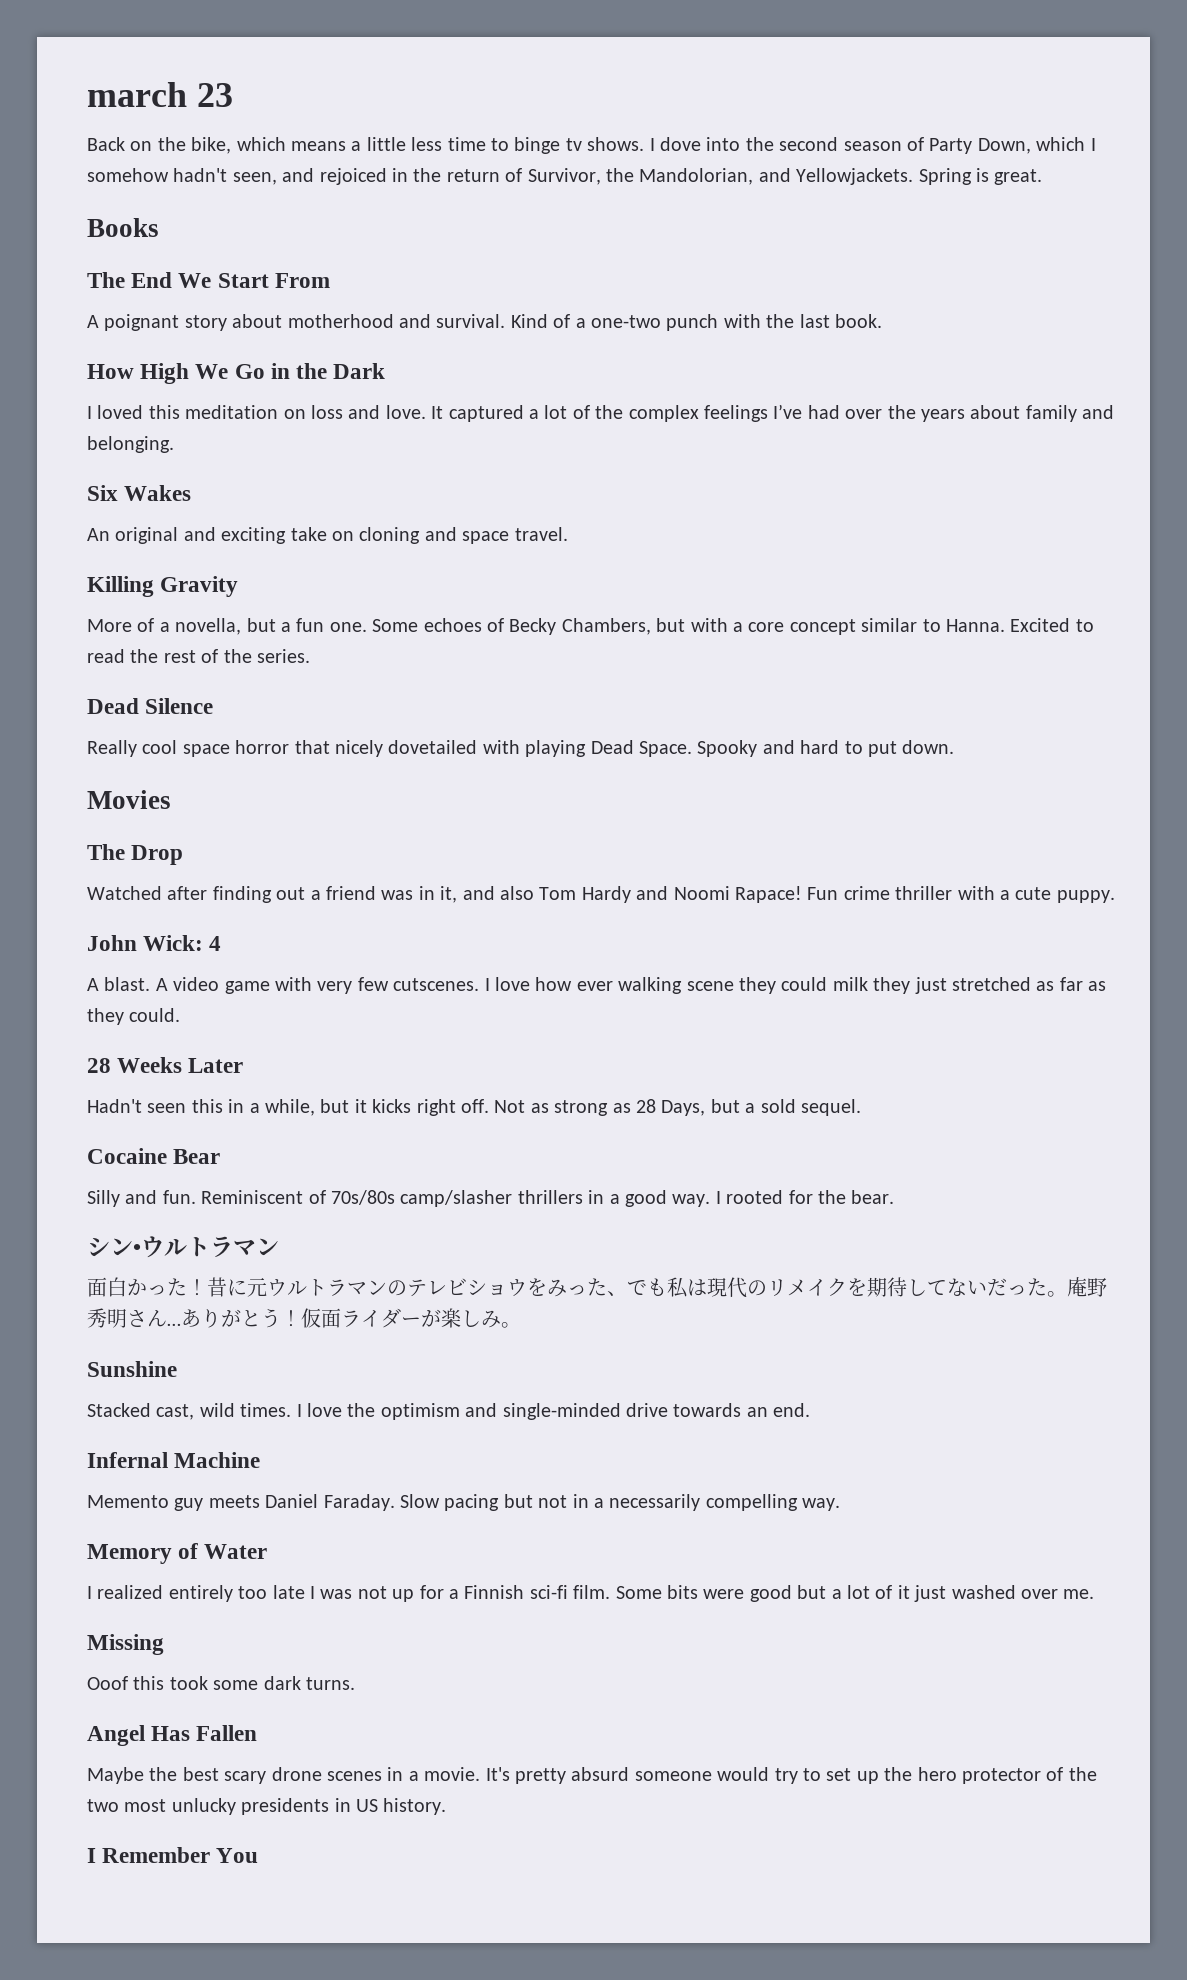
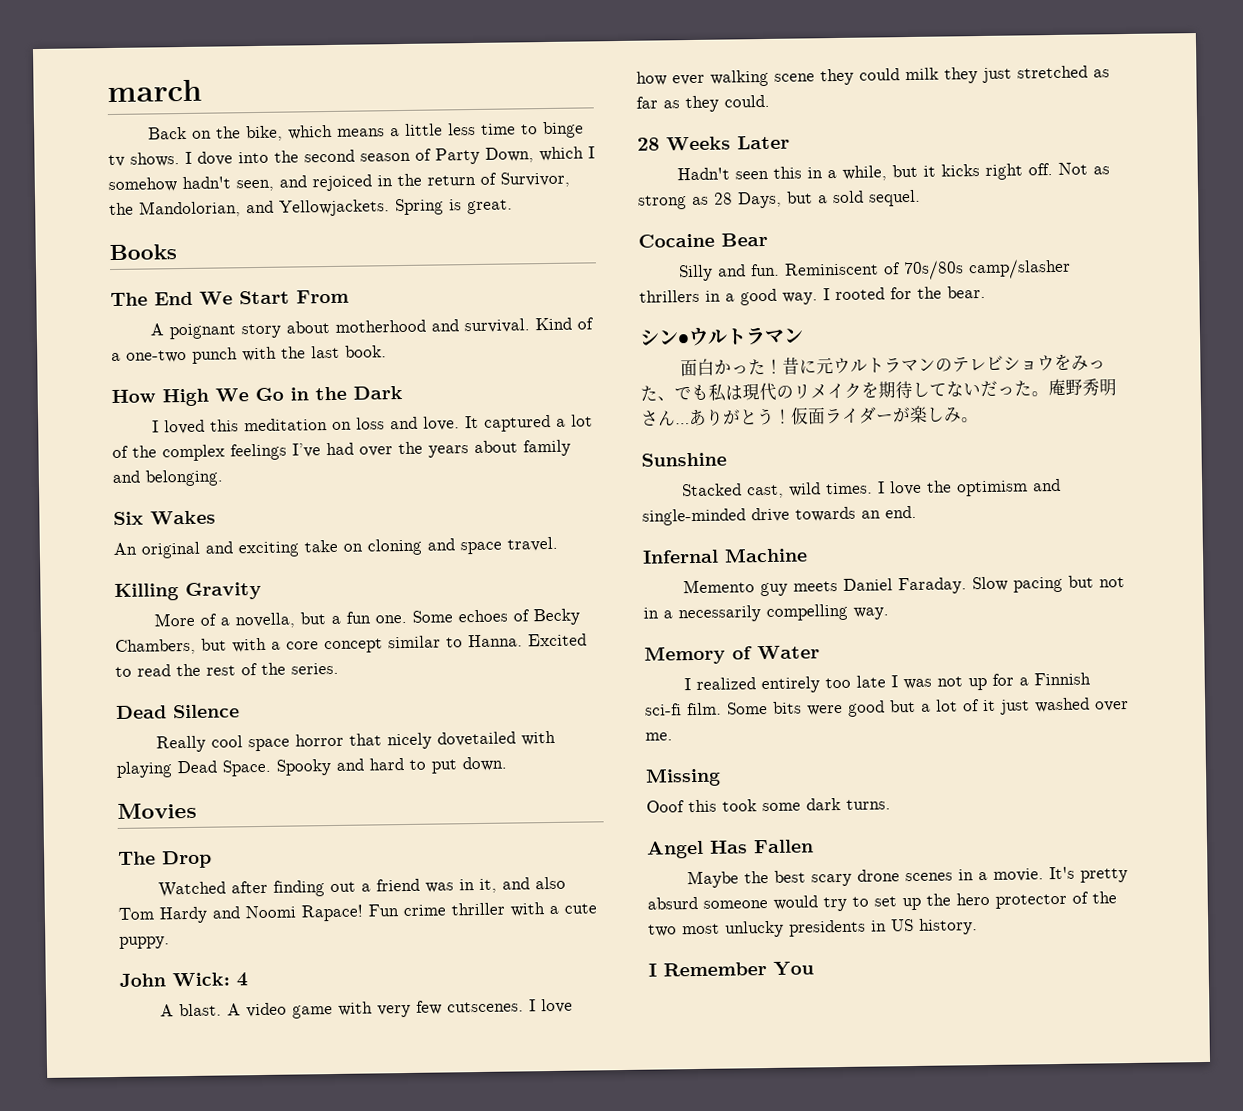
- march 23
+ march

